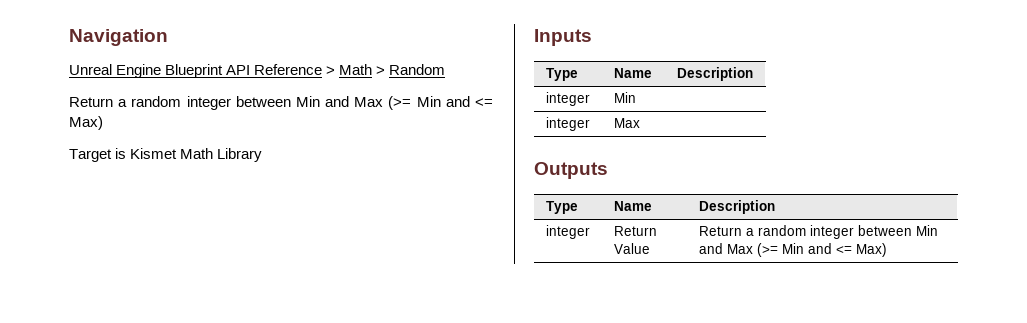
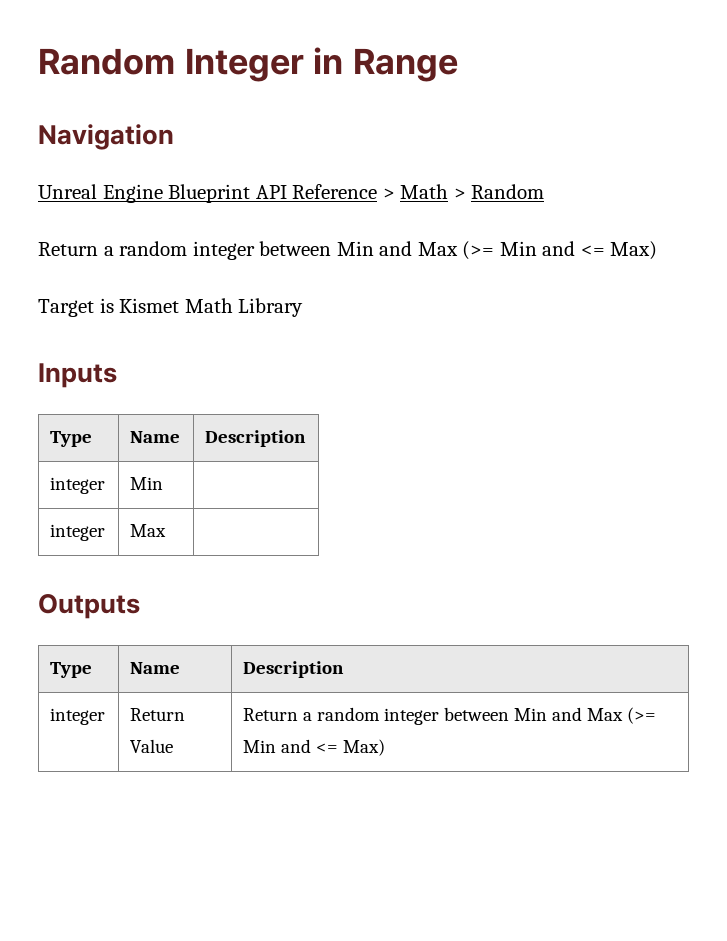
+ Random Integer in Range

